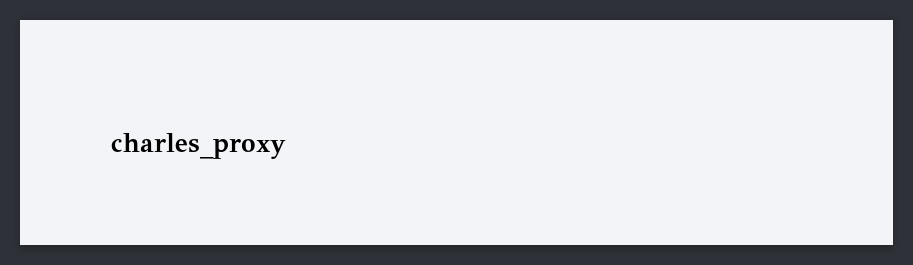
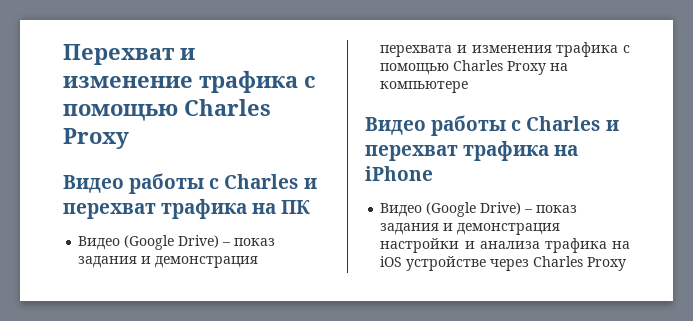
- charles_proxy
+ Перехват и изменение трафика с помощью Charles Proxy
+ Видео работы с Charles и перехват трафика на ПК
+ Видео (Google Drive) – показ задания и демонстрация перехвата и изменения трафика с помощью Charles Proxy на компьютере
+ Видео работы с Charles и перехват трафика на iPhone
+ Видео (Google Drive) – показ задания и демонстрация настройки и анализа трафика на iOS устройстве через Charles Proxy

